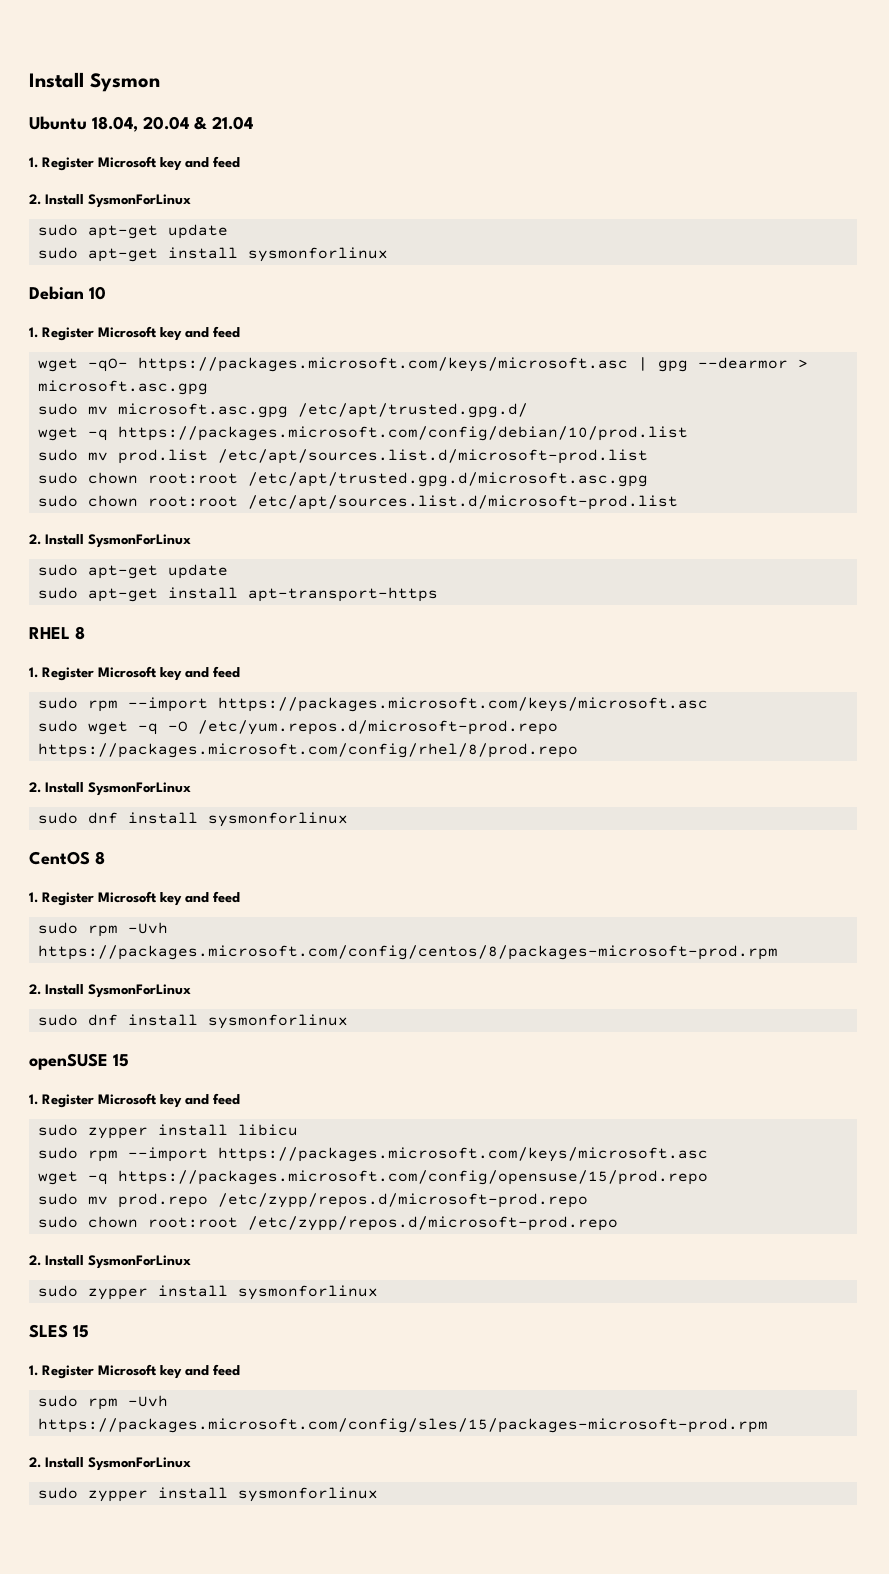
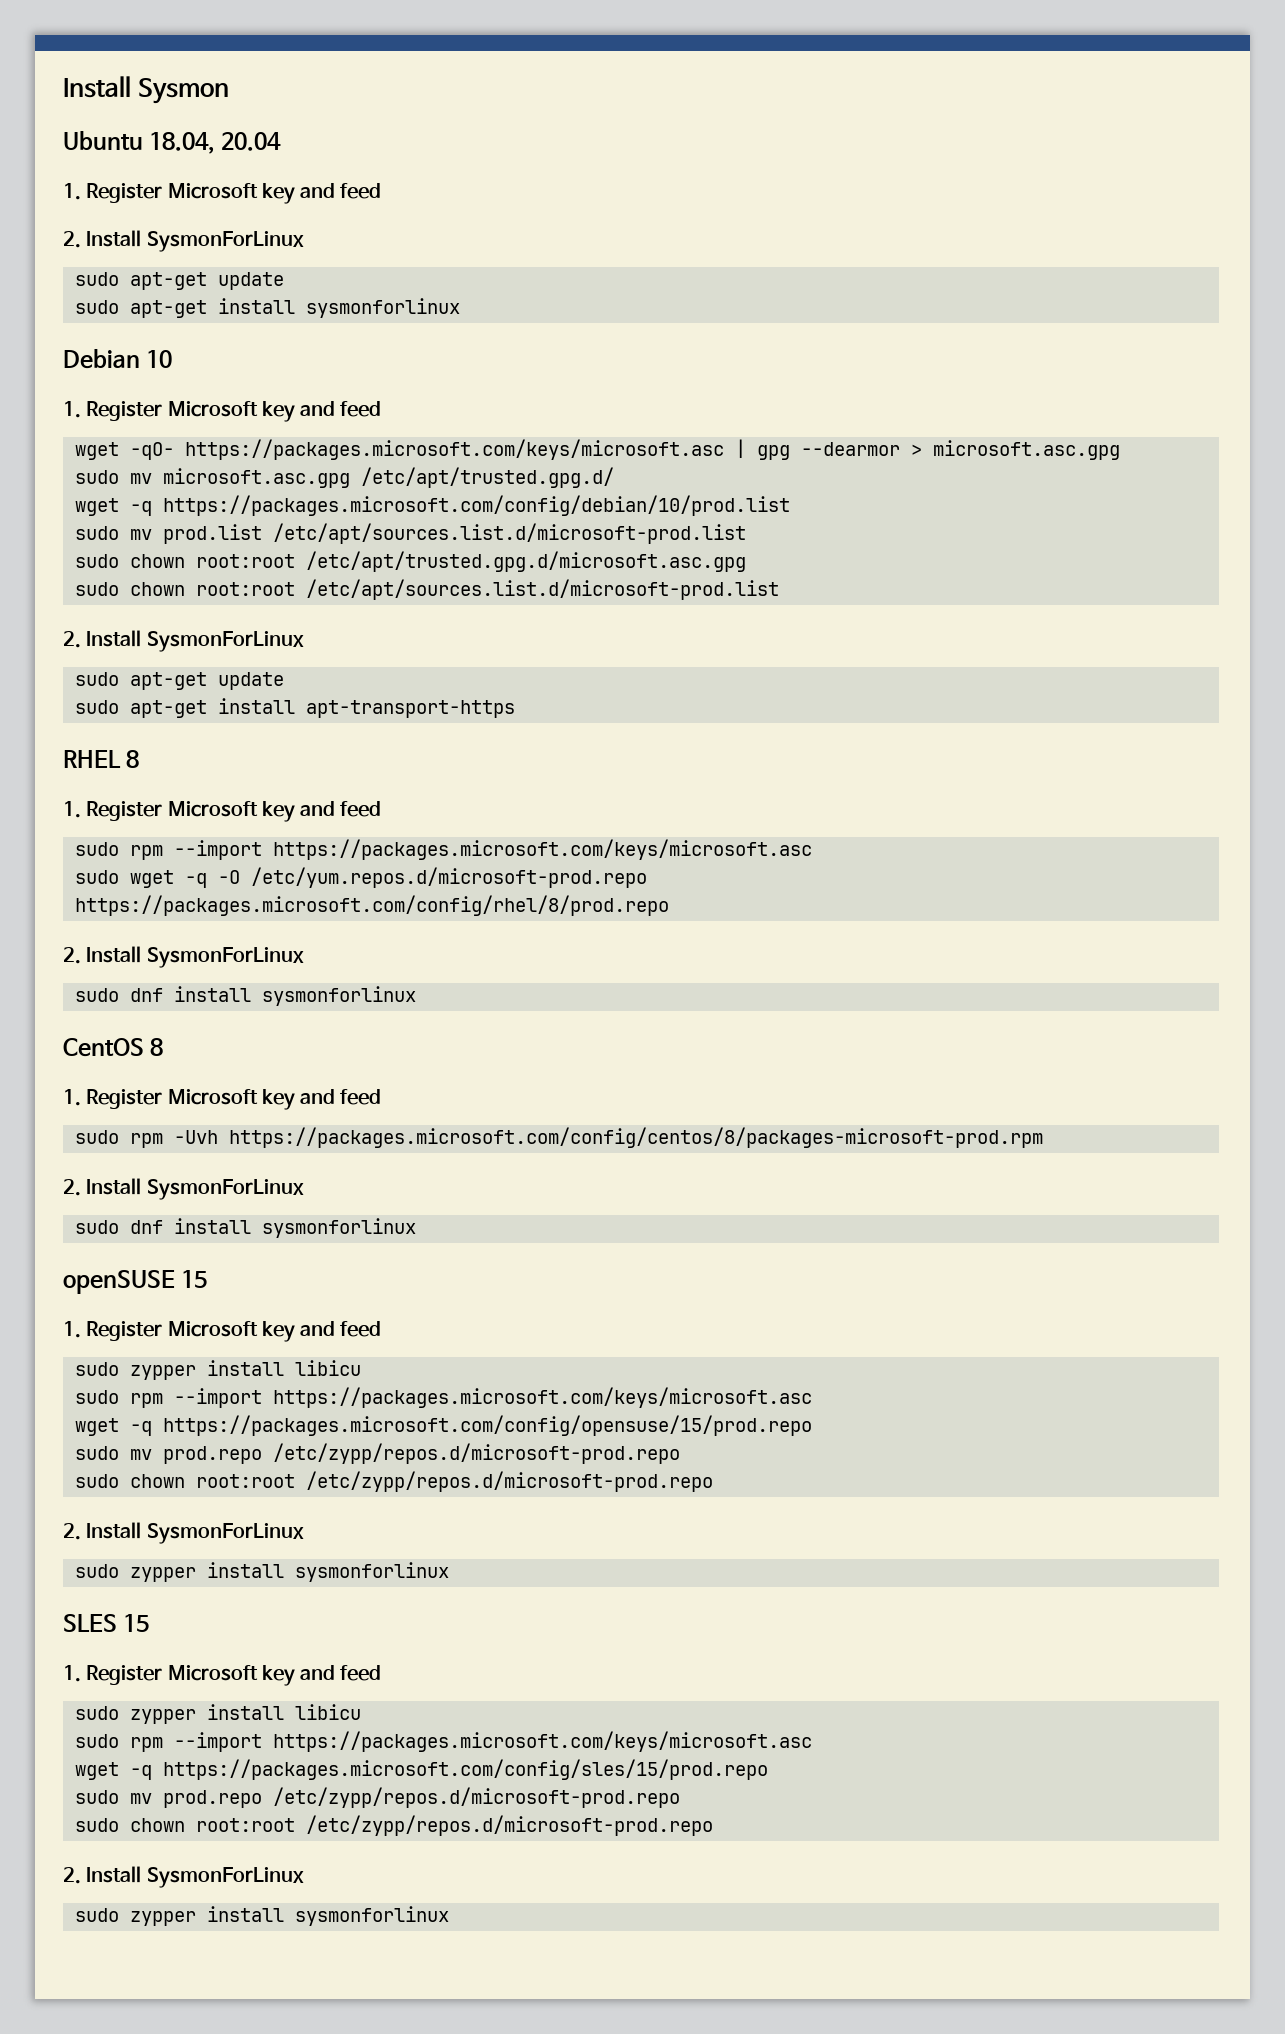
- Ubuntu 18.04, 20.04 & 21.04
+ Ubuntu 18.04, 20.04
  SLES 15
  1. Register Microsoft key and feed
- sudo rpm -Uvh https://packages.microsoft.com/config/sles/15/packages-microsoft-prod.rpm
+ sudo zypper install libicu
+ sudo rpm --import https://packages.microsoft.com/keys/microsoft.asc
+ wget -q https://packages.microsoft.com/config/sles/15/prod.repo
+ sudo mv prod.repo /etc/zypp/repos.d/microsoft-prod.repo
+ sudo chown root:root /etc/zypp/repos.d/microsoft-prod.repo

